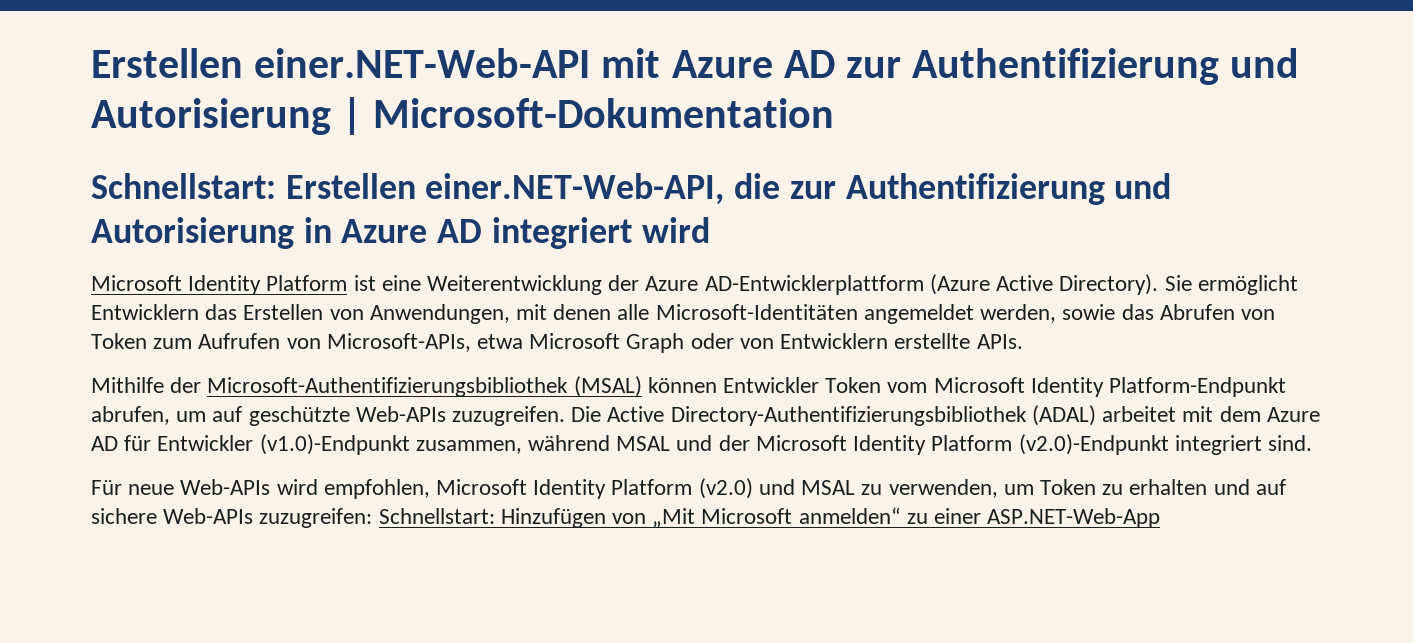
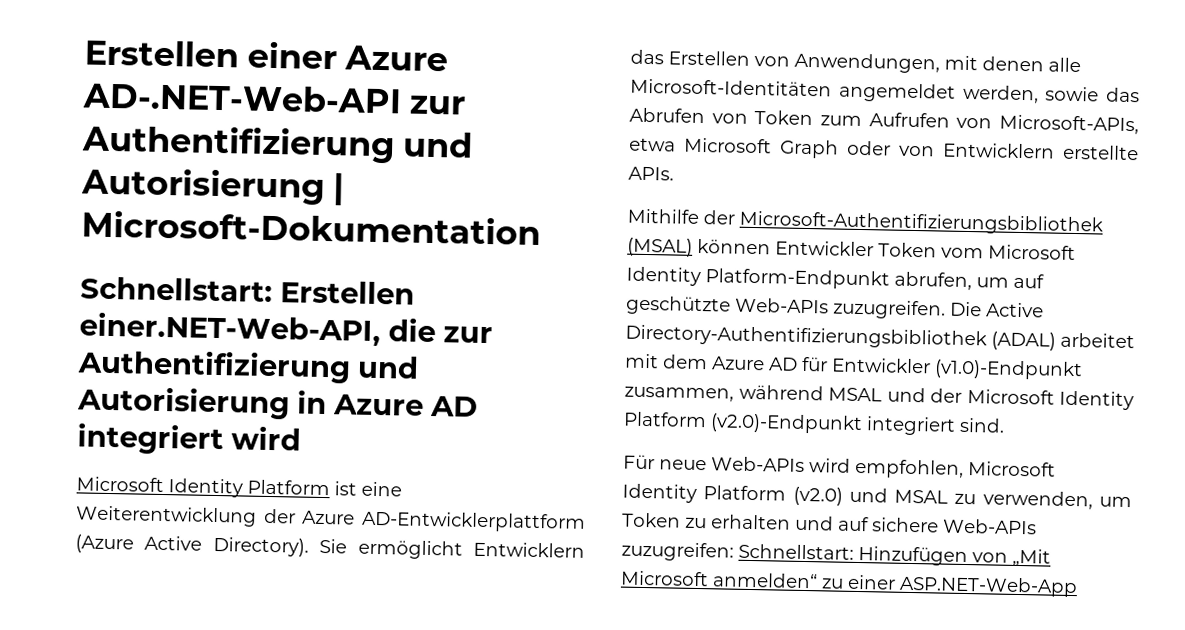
- Erstellen einer.NET-Web-API mit Azure AD zur Authentifizierung und Autorisierung | Microsoft-Dokumentation
+ Erstellen einer Azure AD-.NET-Web-API zur Authentifizierung und Autorisierung | Microsoft-Dokumentation

